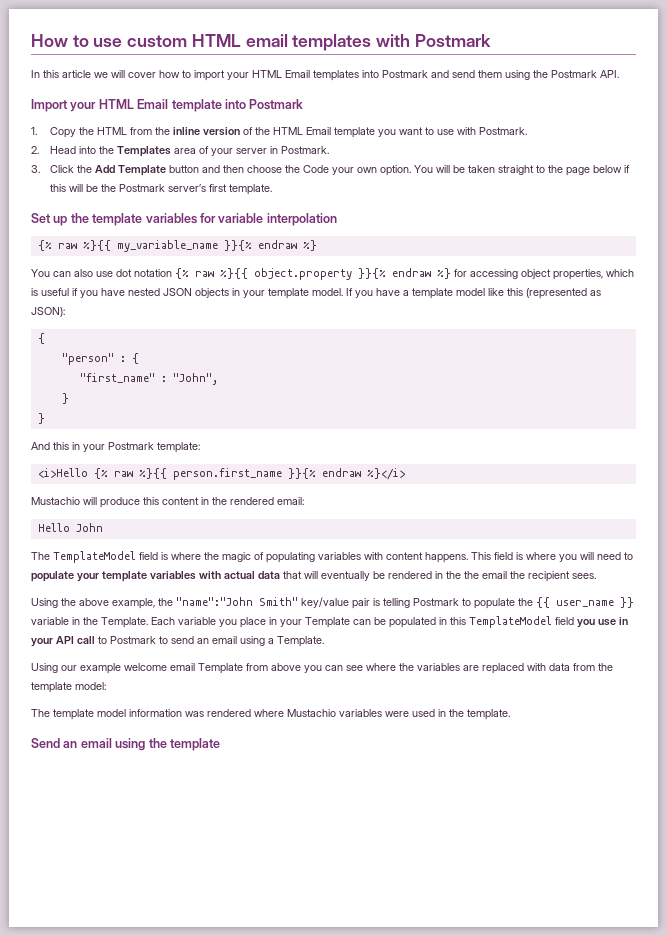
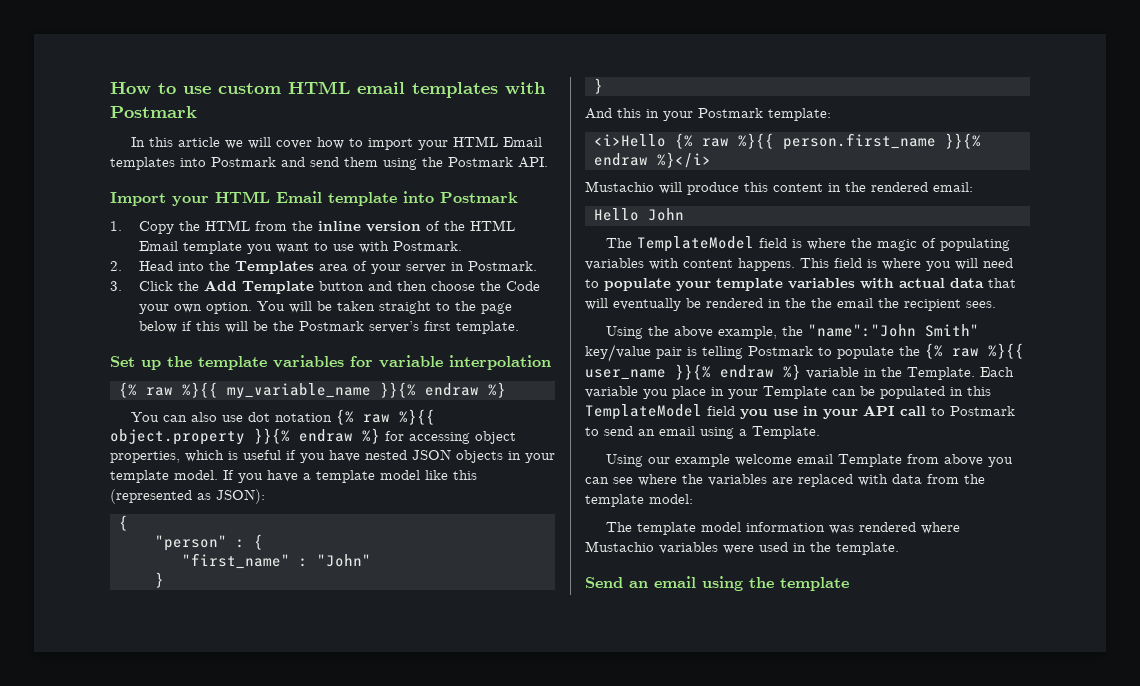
- "first_name" : "John",
+ "first_name" : "John"
- Using the above example, the "name":"John Smith" key/value pair is telling Postmark to populate the {{ user_name }} variable in the Template.
+ Using the above example, the "name":"John Smith" key/value pair is telling Postmark to populate the {% raw %}{{ user_name }}{% endraw %} variable in the Template.

